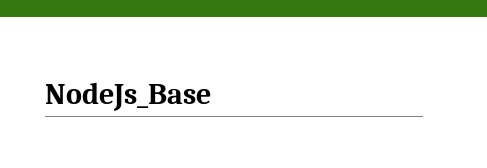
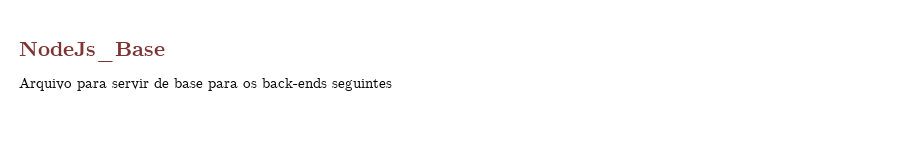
+ Arquivo para servir de base para os back-ends seguintes

